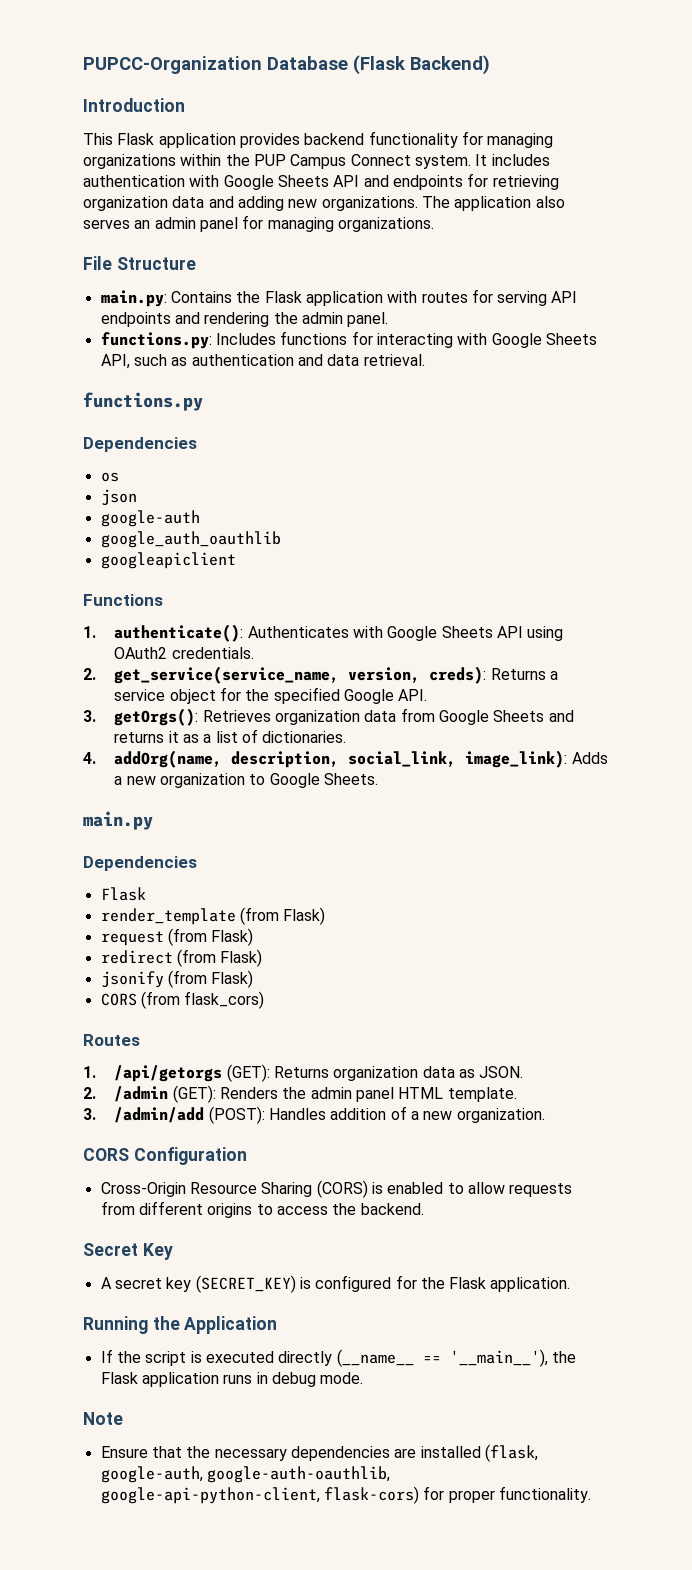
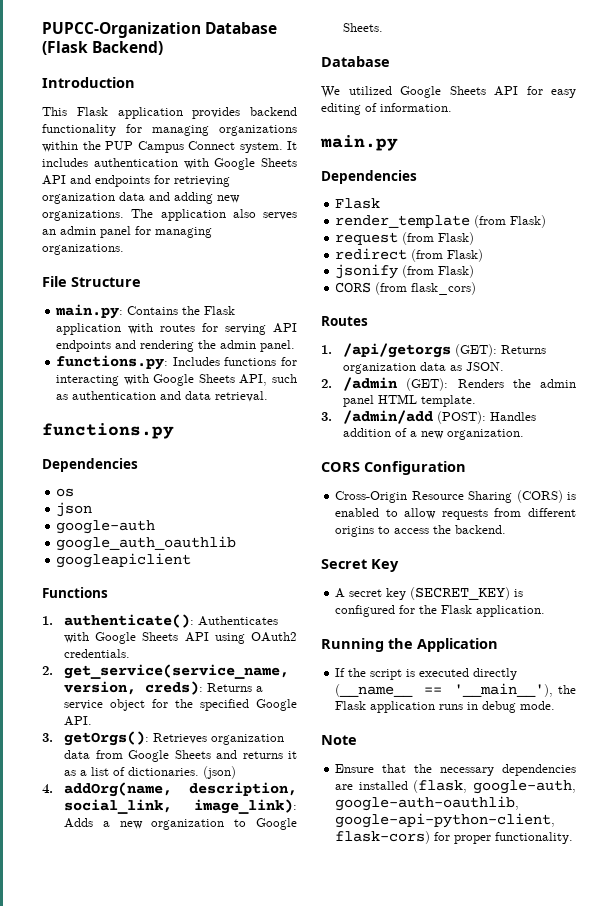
+ (json)
  4. addOrg(name, description, social_link, image_link): Adds a new organization to Google Sheets.
+ Database
+ We utilized Google Sheets API for easy editing of information.

